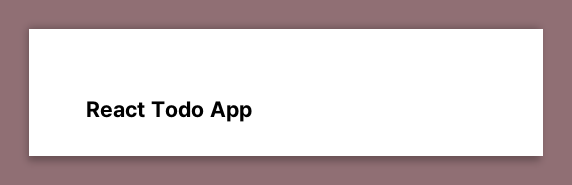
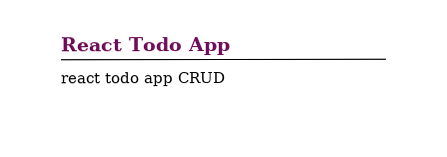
+ react todo app CRUD

